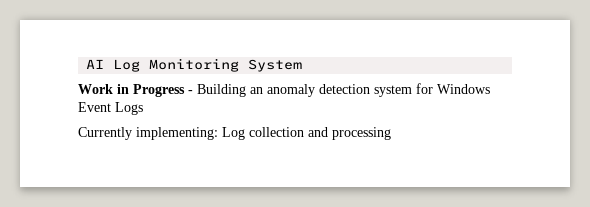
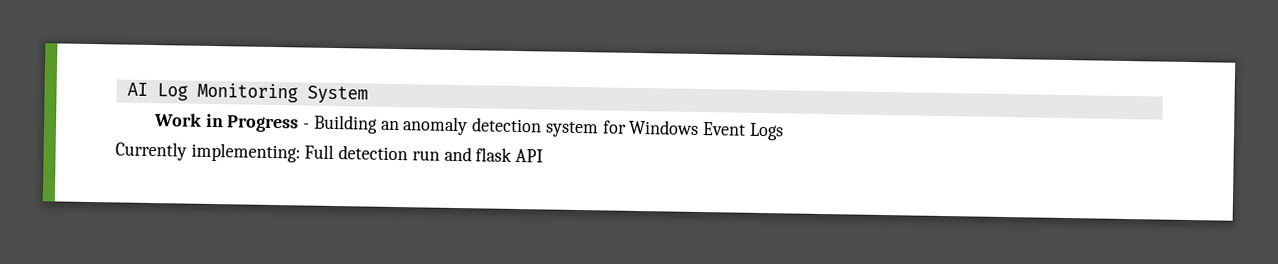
- Currently implementing: Log collection and processing
+ Currently implementing: Full detection run and flask API

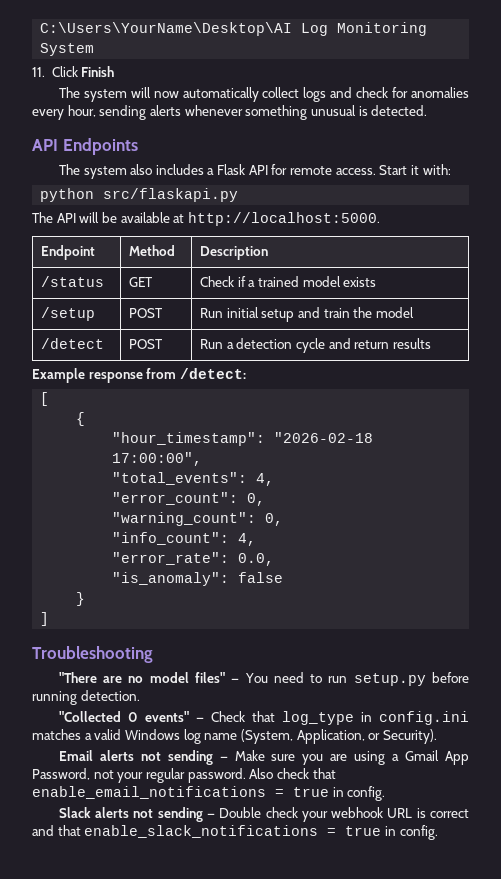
- AI Log Monitoring System
+ C:\Users\YourName\Desktop\AI Log Monitoring System
- Work in Progress - Building an anomaly detection system for Windows Event Logs
- Currently implementing: Full detection run and flask API
+ 11. Click Finish
+ The system will now automatically collect logs and check for anomalies every hour, sending alerts whenever something unusual is detected.
+ API Endpoints
+ The system also includes a Flask API for remote access. Start it with:
+ python src/flaskapi.py
+ The API will be available at http://localhost:5000.
+ Endpoint | Method | Description
+ /status | GET | Check if a trained model exists
+ /setup | POST | Run initial setup and train the model
+ /detect | POST | Run a detection cycle and return results
+ Example response from /detect:
+ [
+ {
+ "hour_timestamp": "2026-02-18 17:00:00",
+ "total_events": 4,
+ "error_count": 0,
+ "warning_count": 0,
+ "info_count": 4,
+ "error_rate": 0.0,
+ "is_anomaly": false
+ }
+ ]
+ Troubleshooting
+ "There are no model files" — You need to run setup.py before running detection.
+ "Collected 0 events" — Check that log_type in config.ini matches a valid Windows log name (System, Application, or Security).
+ Email alerts not sending — Make sure you are using a Gmail App Password, not your regular password. Also check that enable_email_notifications = true in config.
+ Slack alerts not sending — Double check your webhook URL is correct and that enable_slack_notifications = true in config.

